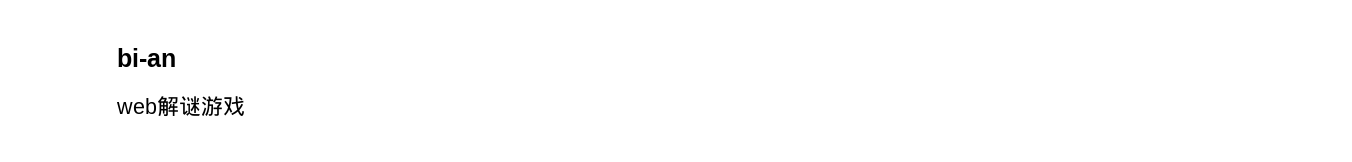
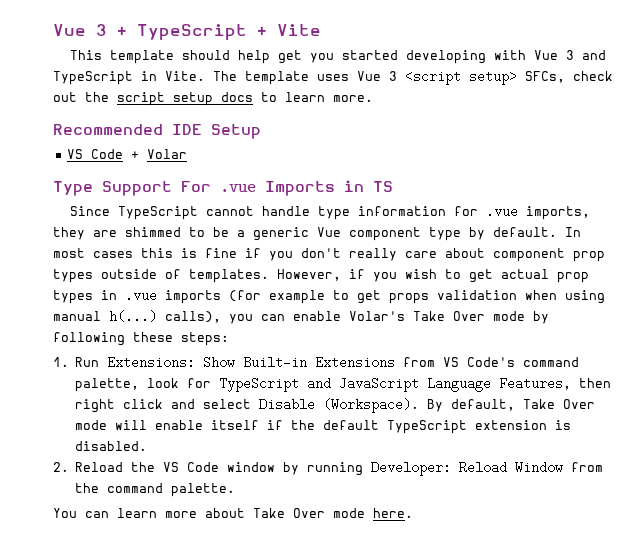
- bi-an
- web解谜游戏
+ Vue 3 + TypeScript + Vite
+ This template should help get you started developing with Vue 3 and TypeScript in Vite. The template uses Vue 3 <script setup> SFCs, check out the script setup docs to learn more.
+ Recommended IDE Setup
+ VS Code + Volar
+ Type Support For .vue Imports in TS
+ Since TypeScript cannot handle type information for .vue imports, they are shimmed to be a generic Vue component type by default. In most cases this is fine if you don't really care about component prop types outside of templates. However, if you wish to get actual prop types in .vue imports (for example to get props validation when using manual h(...) calls), you can enable Volar's Take Over mode by following these steps:
+ 1. Run Extensions: Show Built-in Extensions from VS Code's command palette, look for TypeScript and JavaScript Language Features, then right click and select Disable (Workspace). By default, Take Over mode will enable itself if the default TypeScript extension is disabled.
+ 2. Reload the VS Code window by running Developer: Reload Window from the command palette.
+ You can learn more about Take Over mode here.

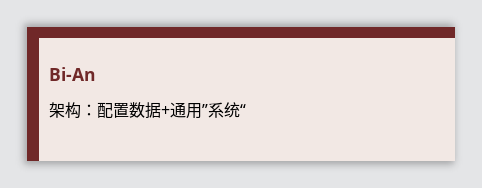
- Vue 3 + TypeScript + Vite
- This template should help get you started developing with Vue 3 and TypeScript in Vite. The template uses Vue 3 <script setup> SFCs, check out the script setup docs to learn more.
- Recommended IDE Setup
- VS Code + Volar
- Type Support For .vue Imports in TS
- Since TypeScript cannot handle type information for .vue imports, they are shimmed to be a generic Vue component type by default. In most cases this is fine if you don't really care about component prop types outside of templates. However, if you wish to get actual prop types in .vue imports (for example to get props validation when using manual h(...) calls), you can enable Volar's Take Over mode by following these steps:
- 1. Run Extensions: Show Built-in Extensions from VS Code's command palette, look for TypeScript and JavaScript Language Features, then right click and select Disable (Workspace). By default, Take Over mode will enable itself if the default TypeScript extension is disabled.
- 2. Reload the VS Code window by running Developer: Reload Window from the command palette.
- You can learn more about Take Over mode here.
+ Bi-An
+ 架构：配置数据+通用”系统“

